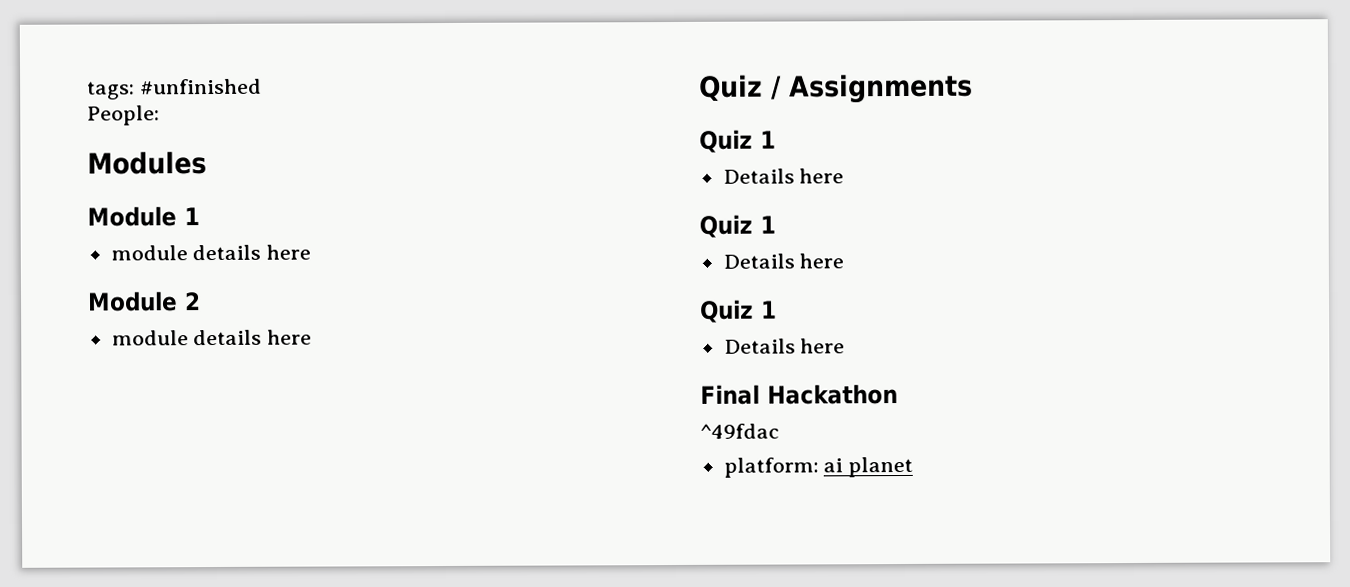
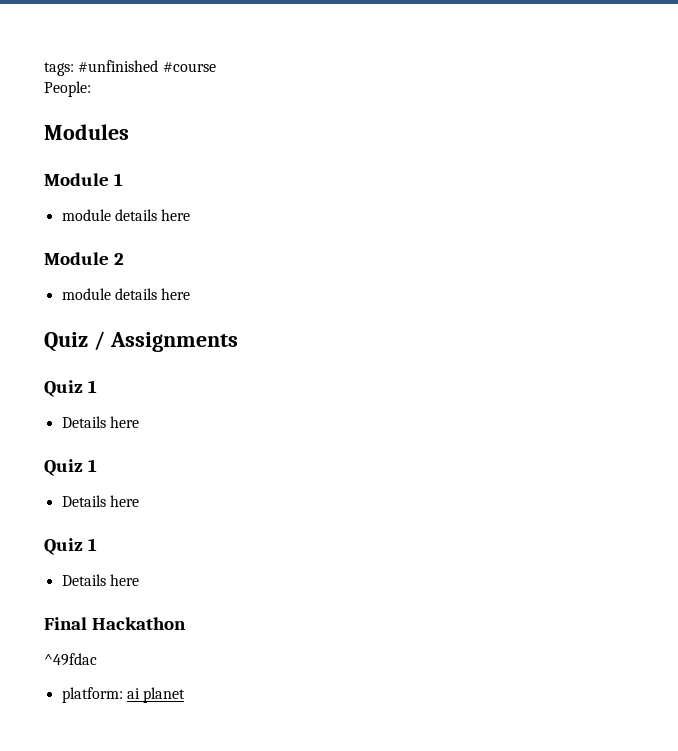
- tags: #unfinished
+ tags: #unfinished #course

